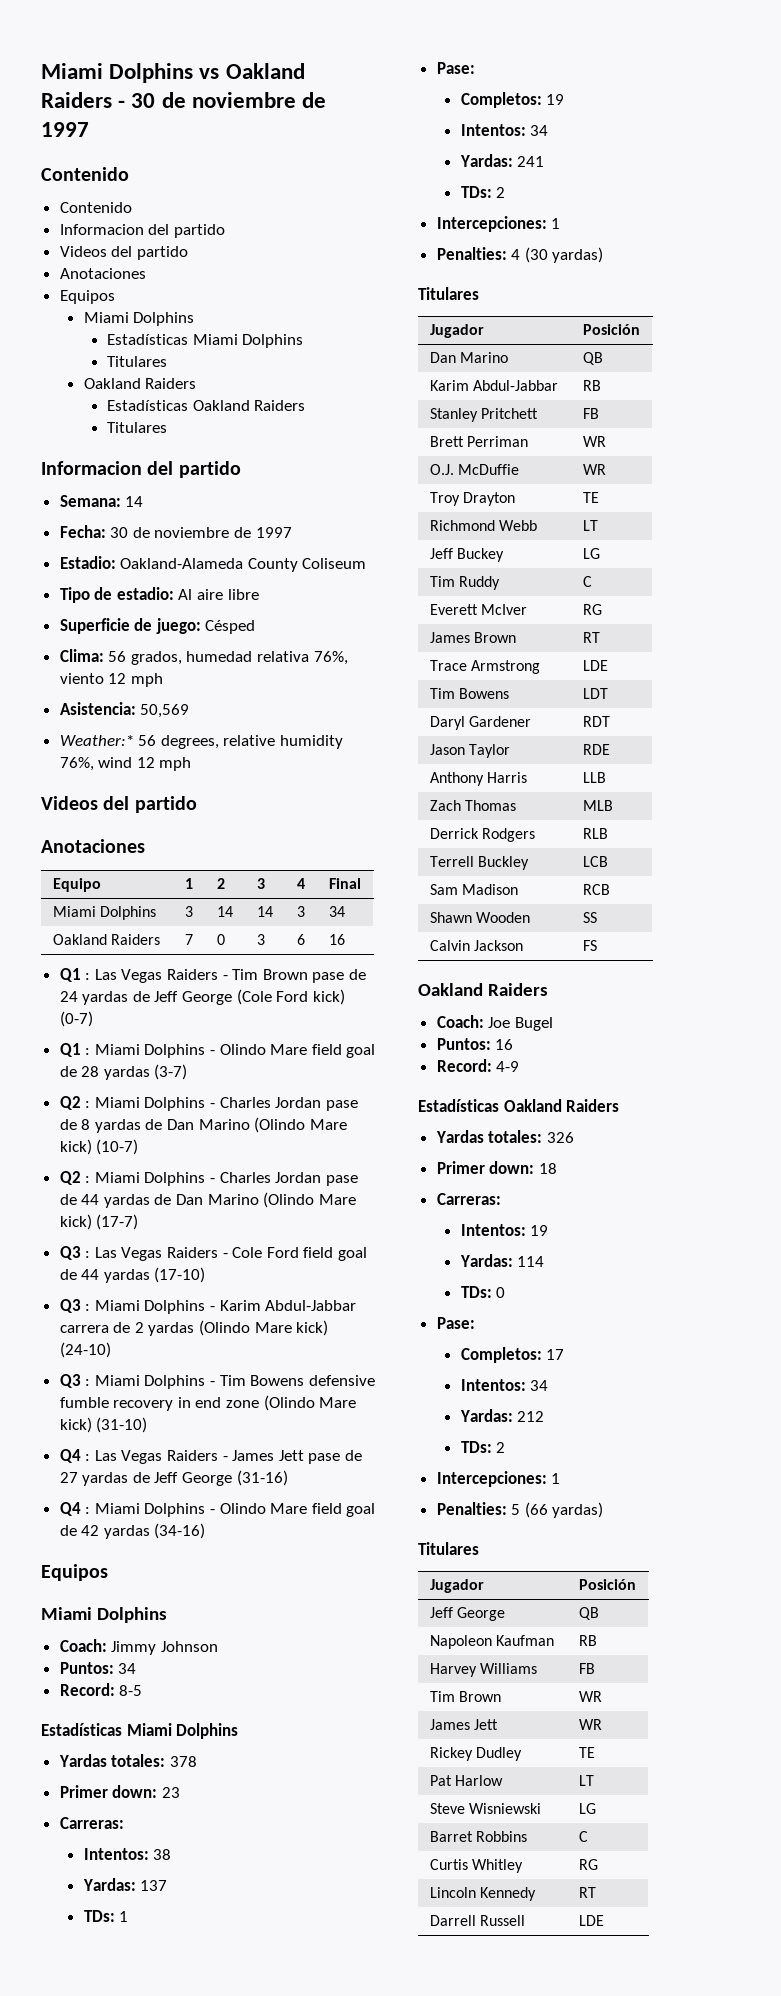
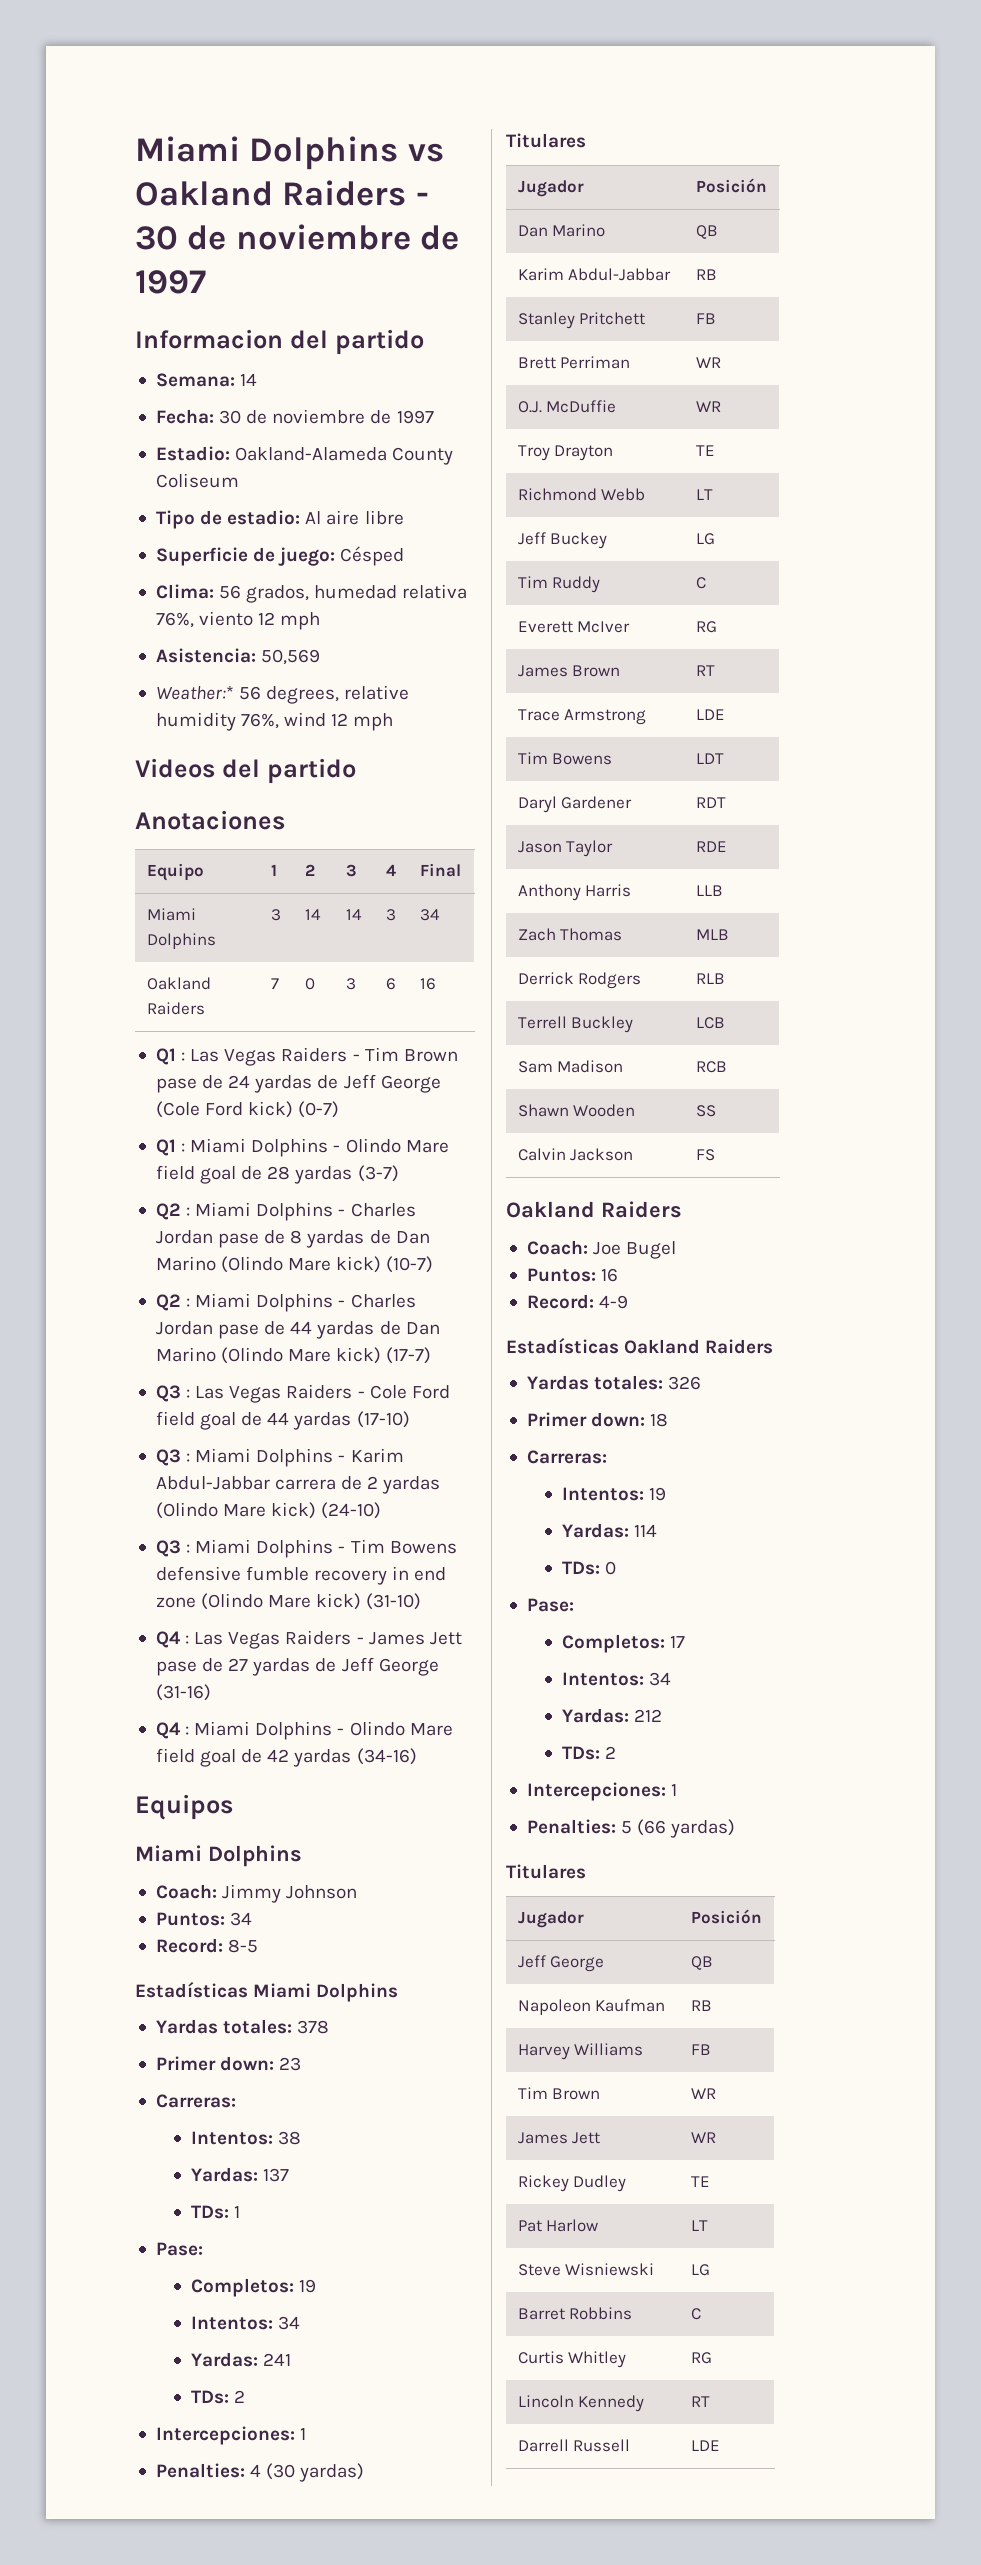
  Miami Dolphins vs Oakland Raiders - 30 de noviembre de 1997
- Contenido
- Contenido
- Informacion del partido
- Videos del partido
- Anotaciones
- Equipos
- Miami Dolphins
- Estadísticas Miami Dolphins
- Titulares
- Oakland Raiders
- Estadísticas Oakland Raiders
- Titulares

